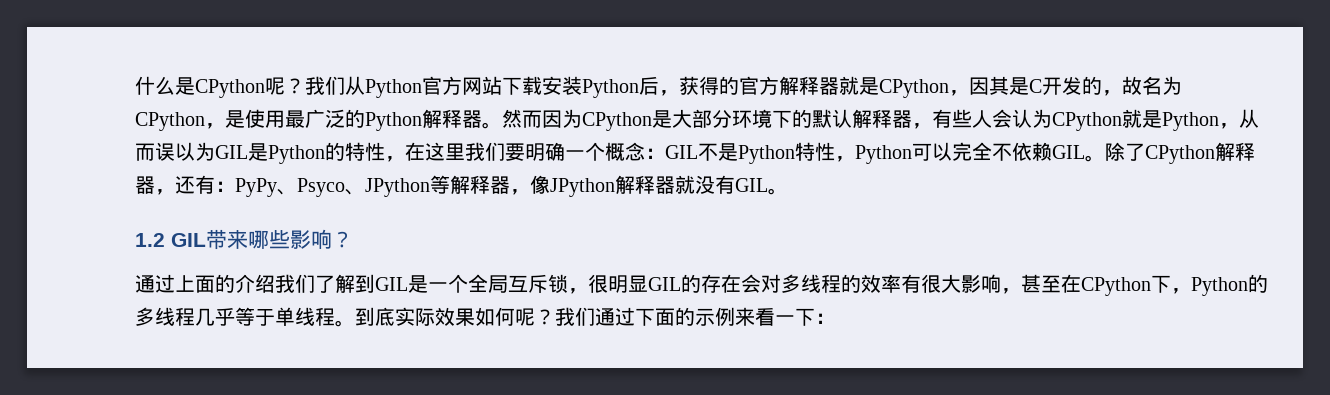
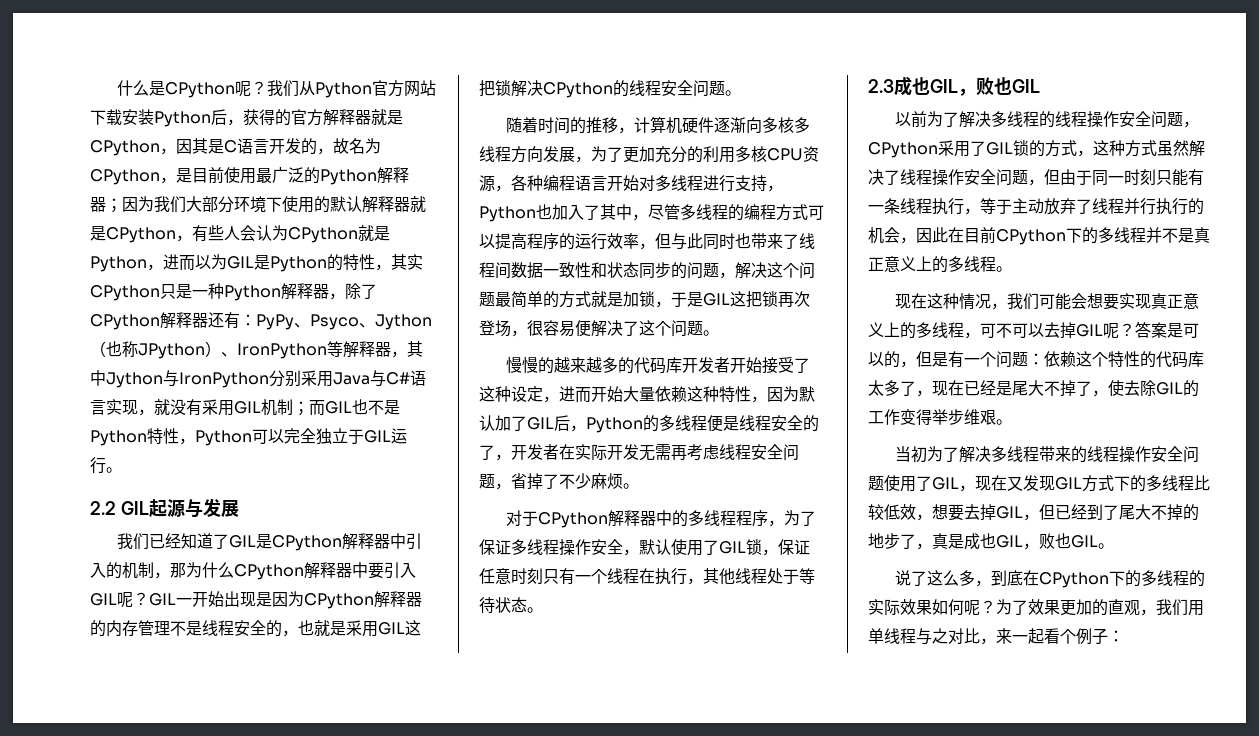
- 我们从Python官方网站下载安装Python后，获得的官方解释器就是CPython，因其是C开发的，故名为CPython，是使用最广泛的Python解释器。然而因为CPython是大部分环境下的默认解释器，有些人会认为CPython就是Python，从而误以为GIL是Python的特性，在这里我们要明确一个概念：GIL不是Python特性，Python可以完全不依赖GIL。除了CPython解释器，还有：PyPy、Psyco、JPython等解释器，像JPython解释器就没有GIL。
- 1.2 GIL带来哪些影响？
- 通过上面的介绍我们了解到GIL是一个全局互斥锁，很明显GIL的存在会对多线程的效率有很大影响，甚至在CPython下，Python的多线程几乎等于单线程。到底实际效果如何呢？我们通过下面的示例来看一下：
+ 我们从Python官方网站下载安装Python后，获得的官方解释器就是CPython，因其是C语言开发的，故名为CPython，是目前使用最广泛的Python解释器；因为我们大部分环境下使用的默认解释器就是CPython，有些人会认为CPython就是Python，进而以为GIL是Python的特性，其实CPython只是一种Python解释器，除了CPython解释器还有：PyPy、Psyco、Jython（也称JPython）、IronPython等解释器，其中Jython与IronPython分别采用Java与C#语言实现，就没有采用GIL机制；而GIL也不是Python特性，Python可以完全独立于GIL运行。
+ 2.2 GIL起源与发展
+ 我们已经知道了GIL是CPython解释器中引入的机制，那为什么CPython解释器中要引入GIL呢？GIL一开始出现是因为CPython解释器的内存管理不是线程安全的，也就是采用GIL这把锁解决CPython的线程安全问题。
+ 随着时间的推移，计算机硬件逐渐向多核多线程方向发展，为了更加充分的利用多核CPU资源，各种编程语言开始对多线程进行支持，Python也加入了其中，尽管多线程的编程方式可以提高程序的运行效率，但与此同时也带来了线程间数据一致性和状态同步的问题，解决这个问题最简单的方式就是加锁，于是GIL这把锁再次登场，很容易便解决了这个问题。
+ 慢慢的越来越多的代码库开发者开始接受了这种设定，进而开始大量依赖这种特性，因为默认加了GIL后，Python的多线程便是线程安全的了，开发者在实际开发无需再考虑线程安全问题，省掉了不少麻烦。
+ 对于CPython解释器中的多线程程序，为了保证多线程操作安全，默认使用了GIL锁，保证任意时刻只有一个线程在执行，其他线程处于等待状态。
+ 2.3成也GIL，败也GIL
+ 以前为了解决多线程的线程操作安全问题，CPython采用了GIL锁的方式，这种方式虽然解决了线程操作安全问题，但由于同一时刻只能有一条线程执行，等于主动放弃了线程并行执行的机会，因此在目前CPython下的多线程并不是真正意义上的多线程。
+ 现在这种情况，我们可能会想要实现真正意义上的多线程，可不可以去掉GIL呢？答案是可以的，但是有一个问题：依赖这个特性的代码库太多了，现在已经是尾大不掉了，使去除GIL的工作变得举步维艰。
+ 当初为了解决多线程带来的线程操作安全问题使用了GIL，现在又发现GIL方式下的多线程比较低效，想要去掉GIL，但已经到了尾大不掉的地步了，真是成也GIL，败也GIL。
+ 说了这么多，到底在CPython下的多线程的实际效果如何呢？为了效果更加的直观，我们用单线程与之对比，来一起看个例子：

